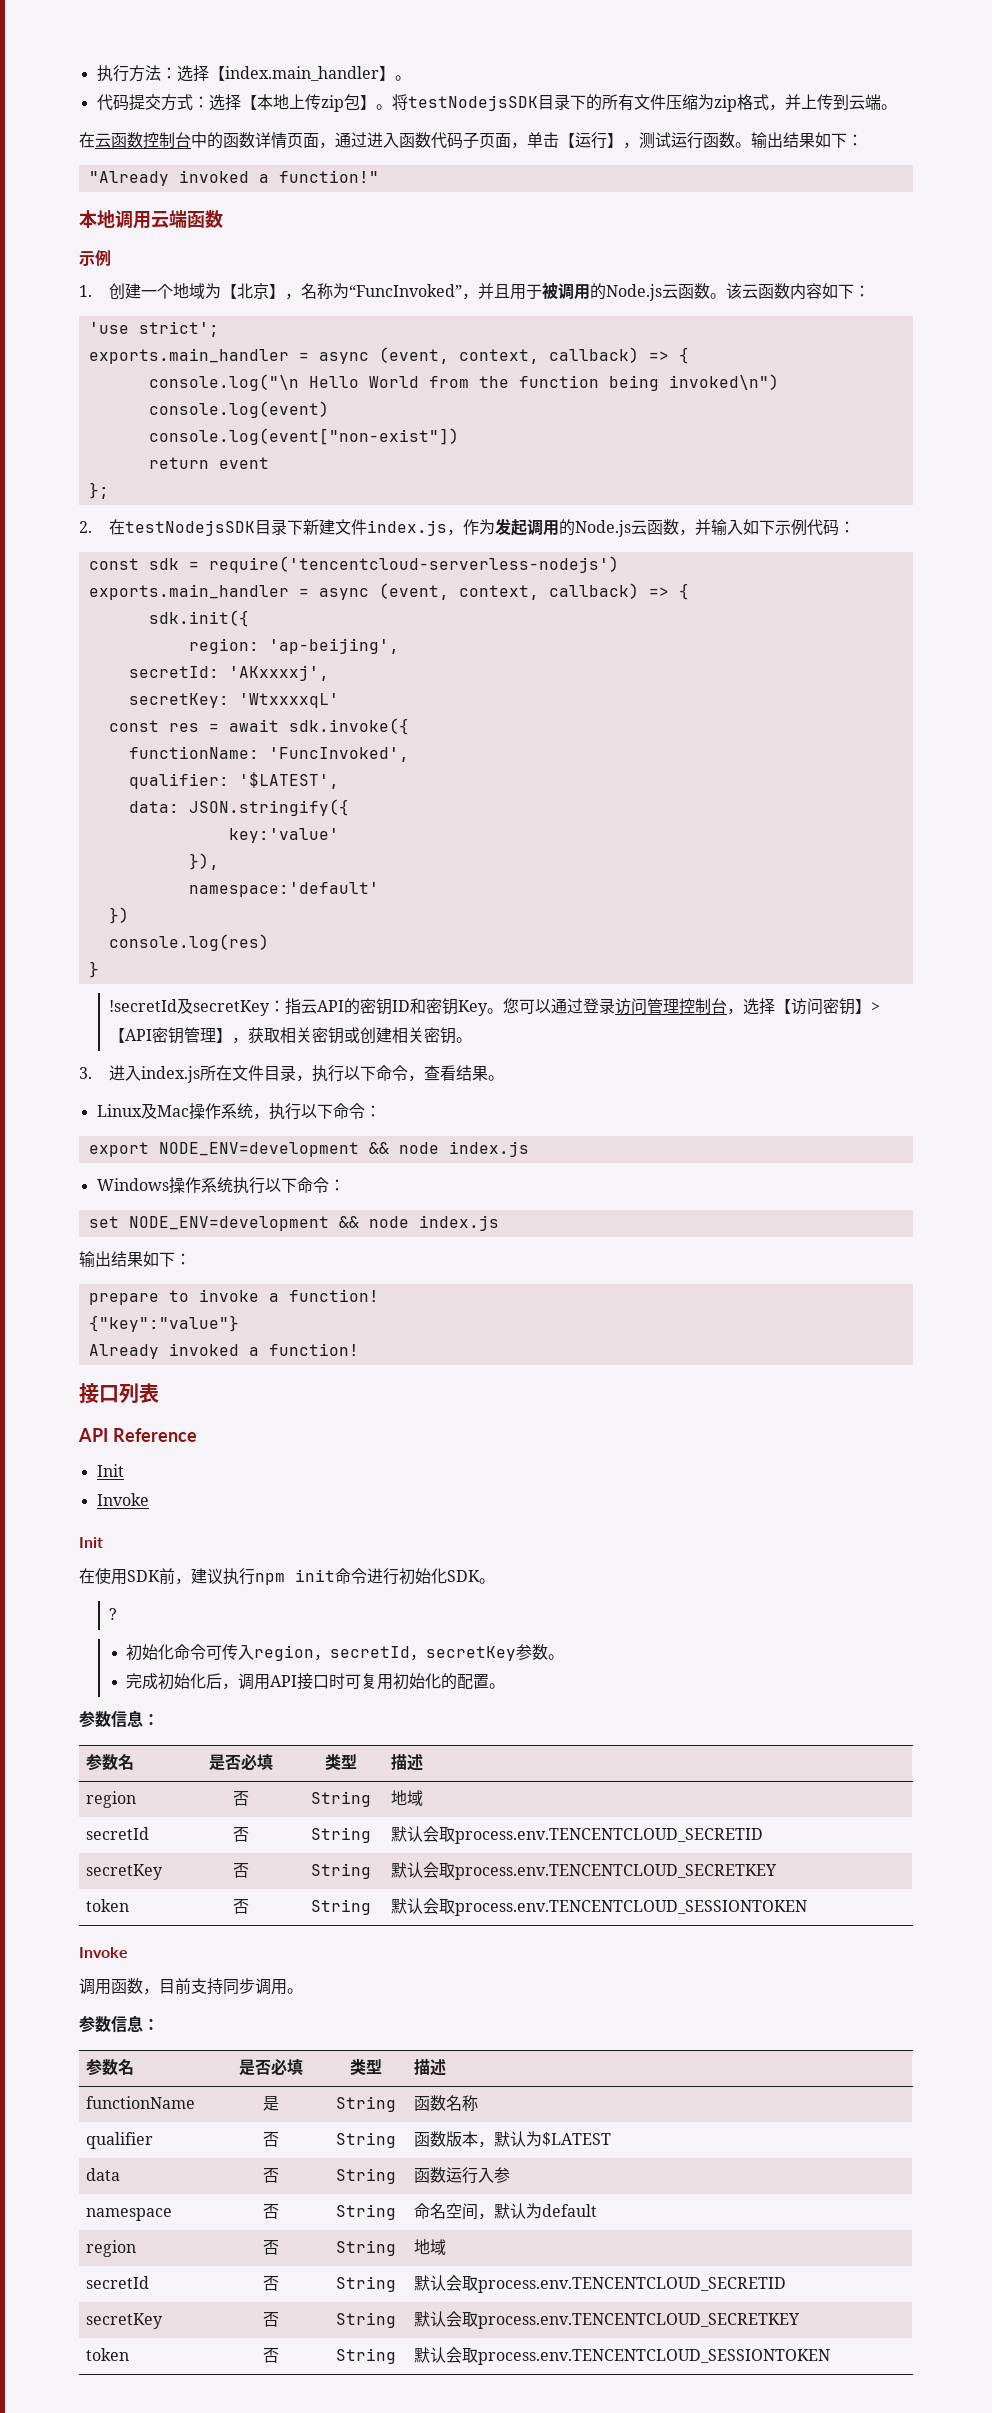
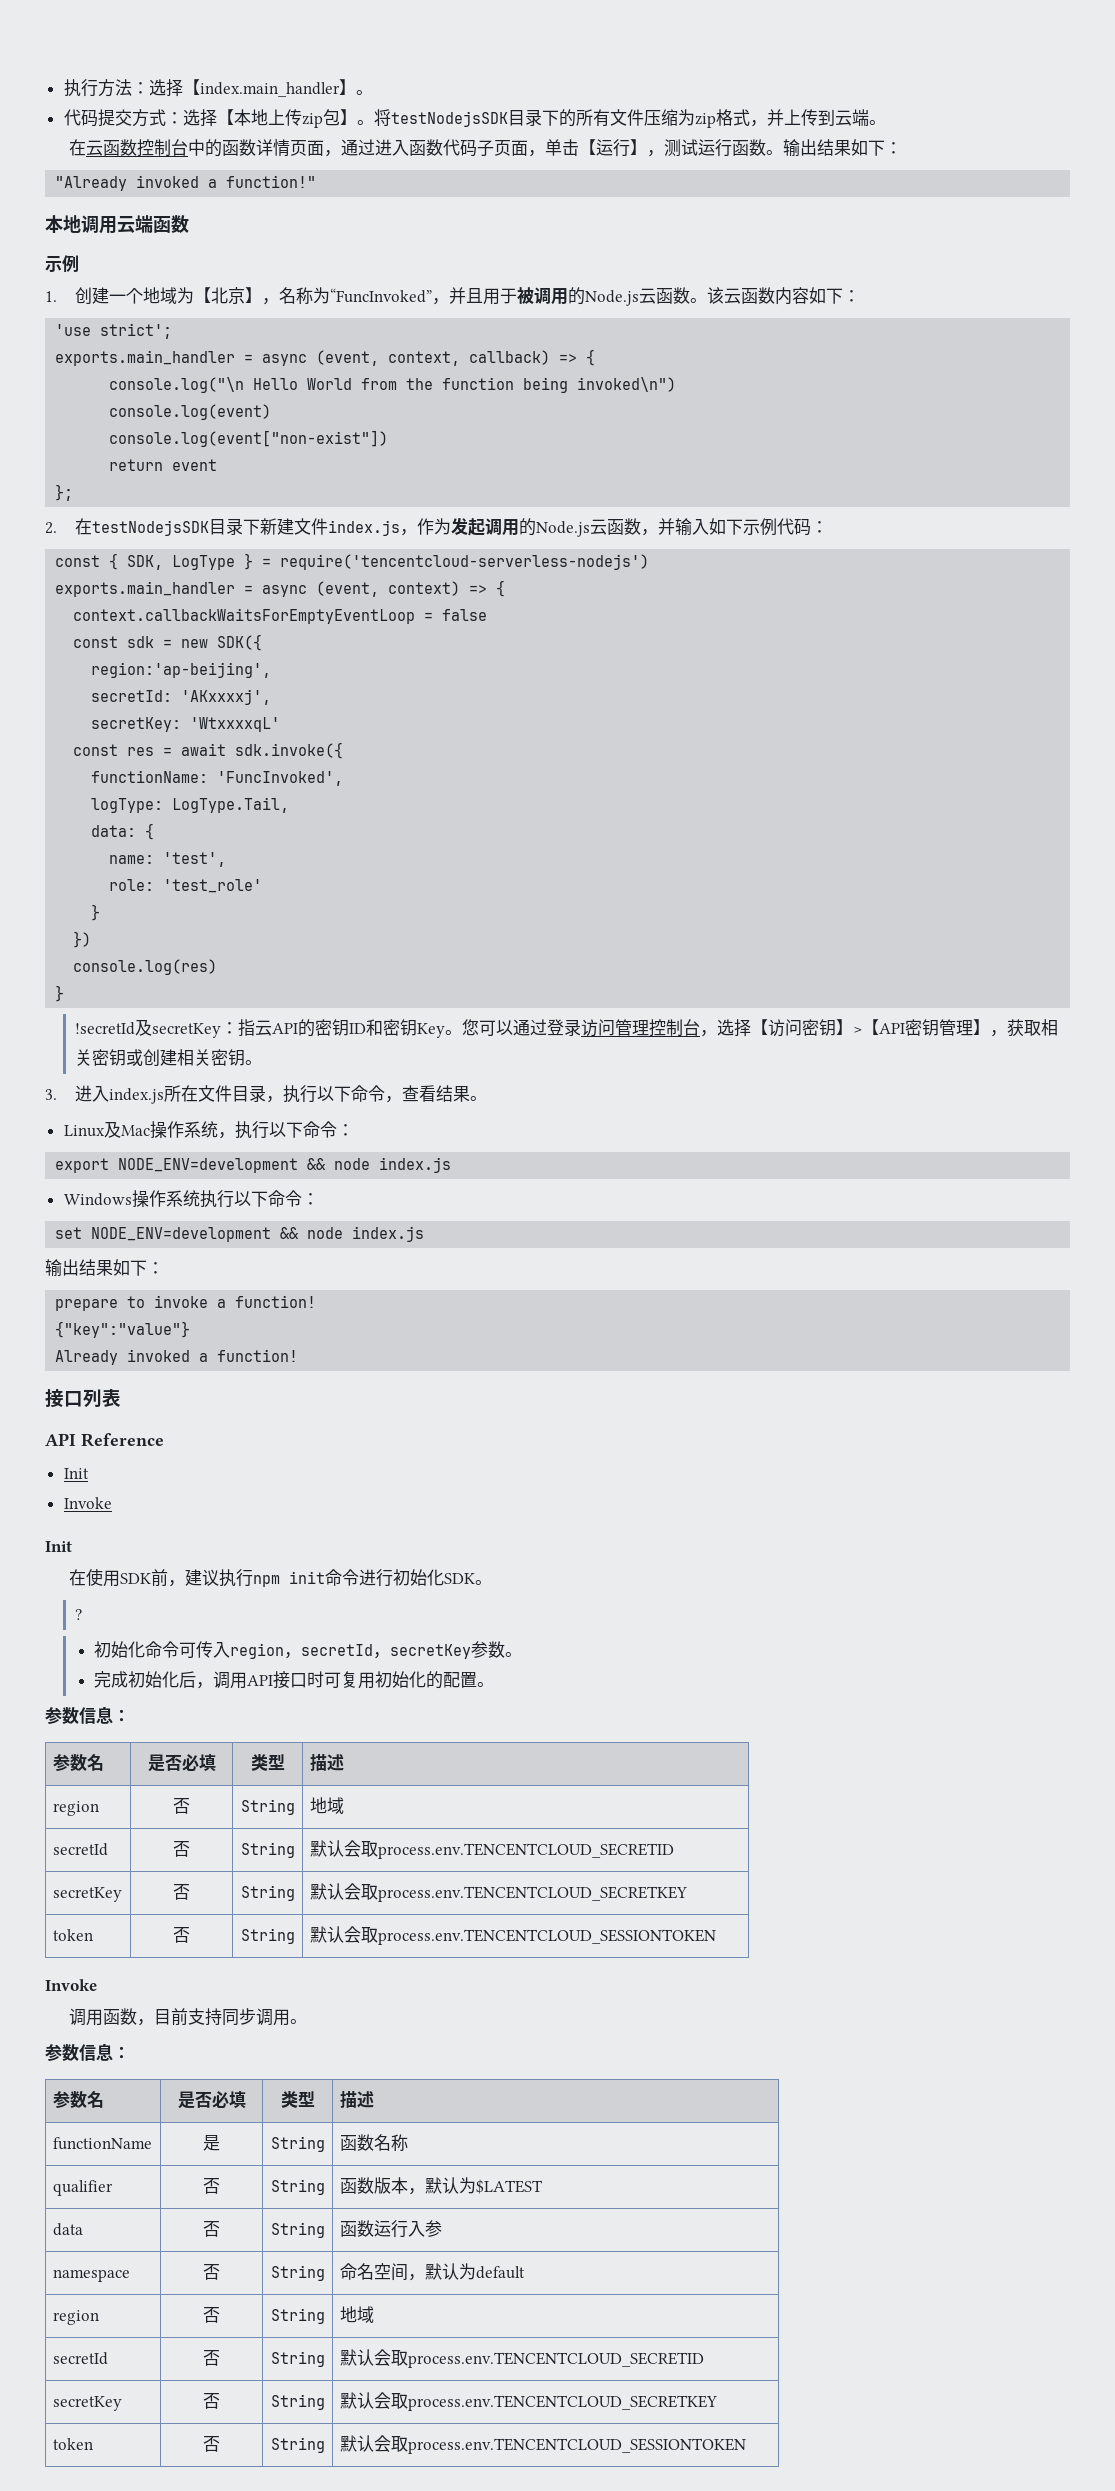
- const sdk = require('tencentcloud-serverless-nodejs')
- exports.main_handler = async (event, context, callback) => {
- sdk.init({
- region: 'ap-beijing',
+ const { SDK, LogType } = require('tencentcloud-serverless-nodejs')
+ exports.main_handler = async (event, context) => {
+ context.callbackWaitsForEmptyEventLoop = false
+ const sdk = new SDK({
+ region:'ap-beijing',
- qualifier: '$LATEST',
+ logType: LogType.Tail,
- data: JSON.stringify({
- key:'value'
- }),
- namespace:'default'
+ data: {
+ name: 'test',
+ role: 'test_role'
+ }

